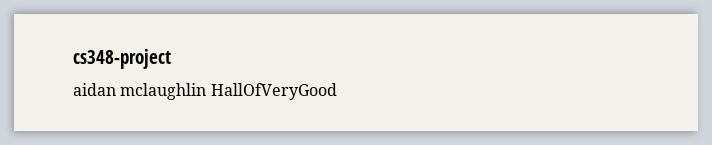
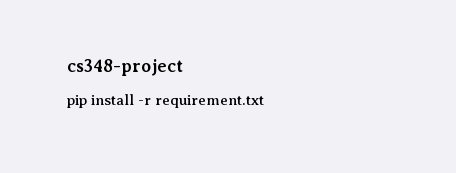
- aidan mclaughlin HallOfVeryGood
+ pip install -r requirement.txt

